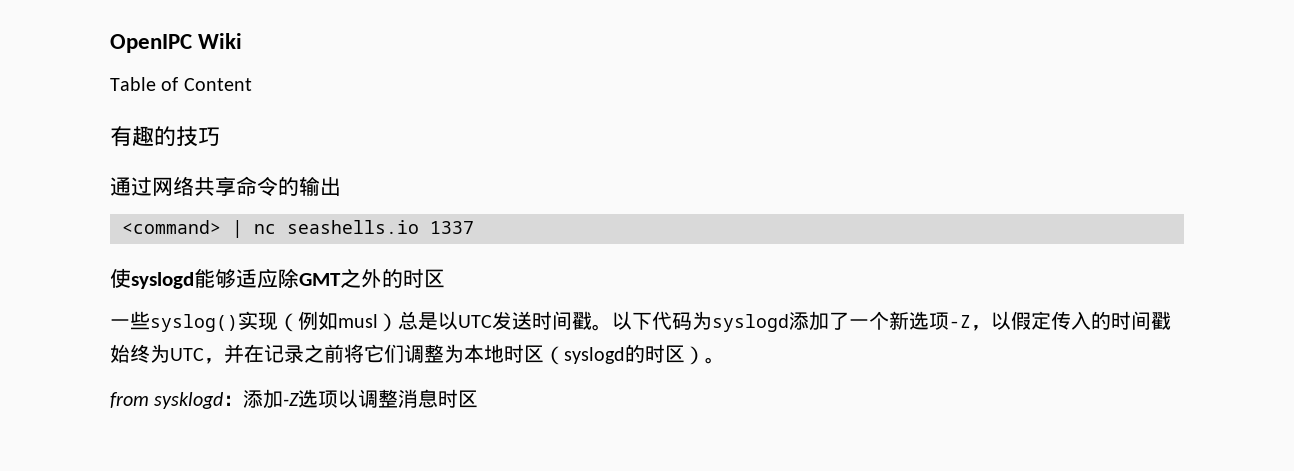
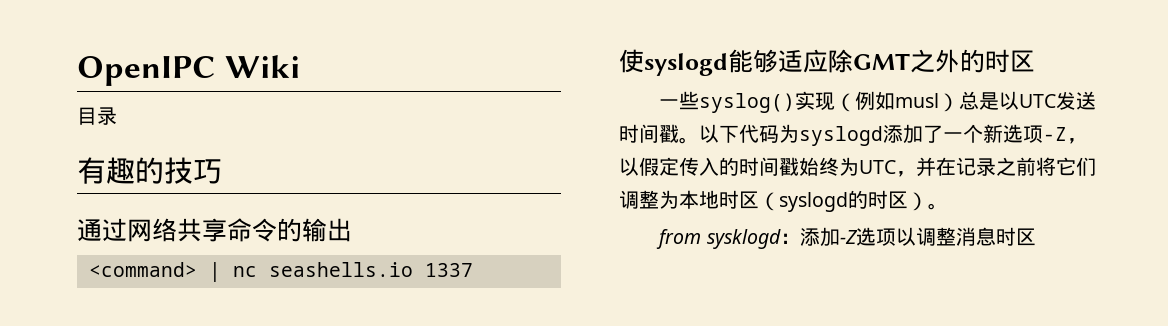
- Table of Content
+ 目录

